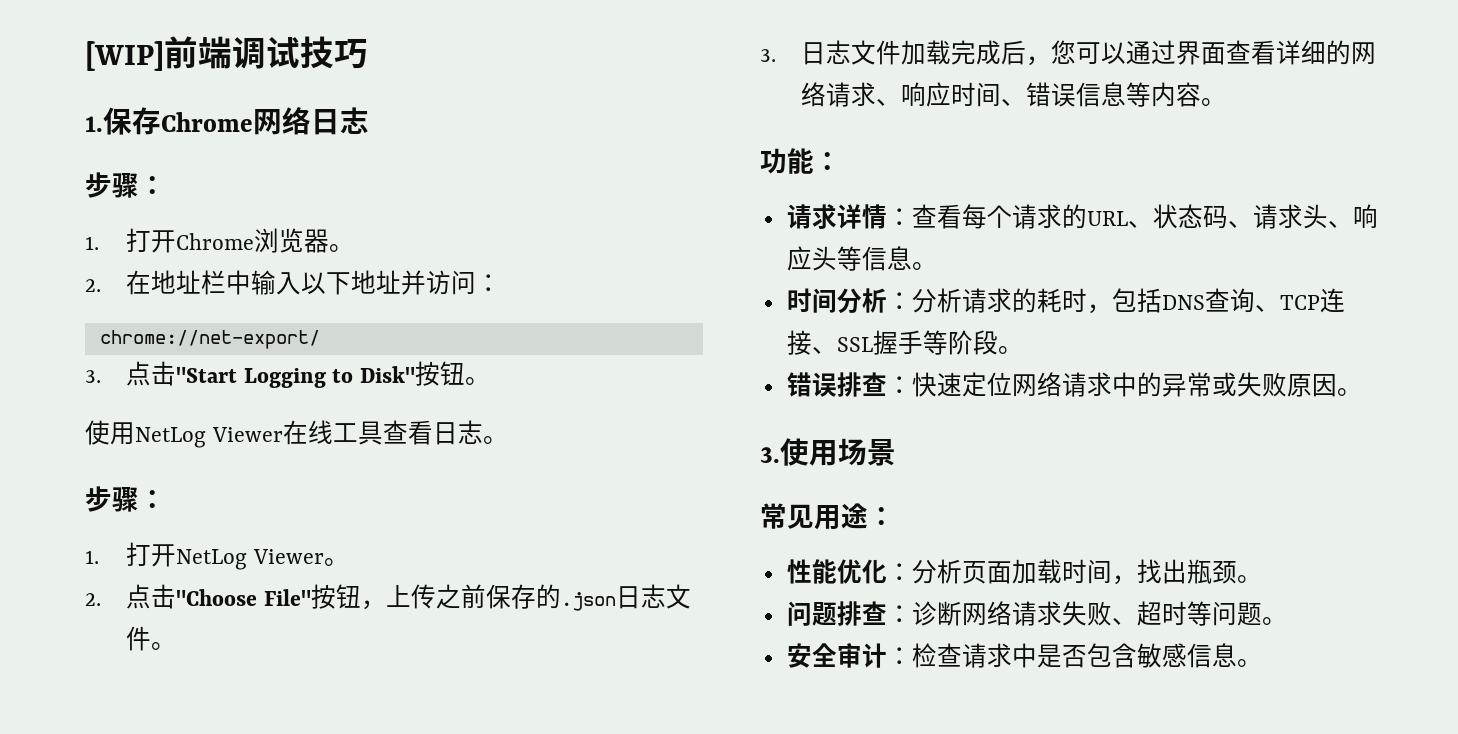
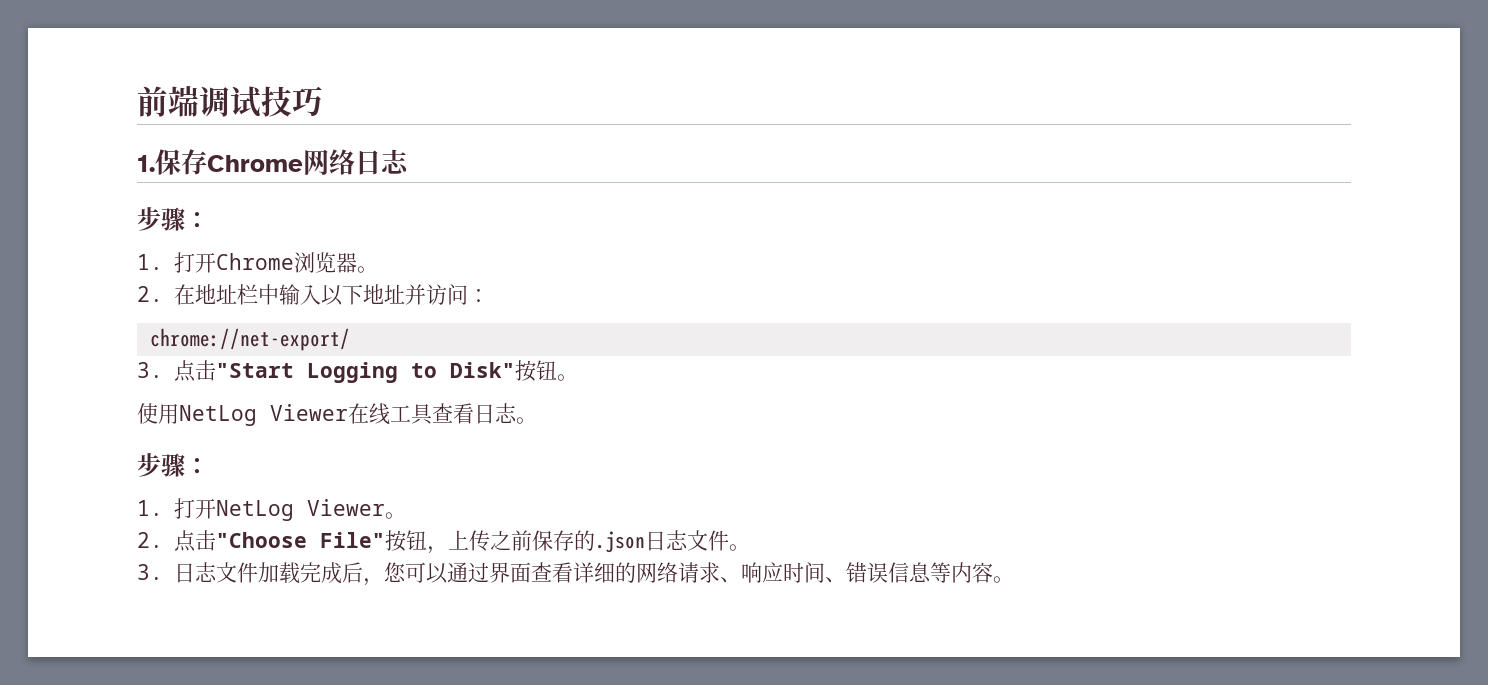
- [WIP]前端调试技巧
+ 前端调试技巧
- 功能：
- 请求详情：查看每个请求的URL、状态码、请求头、响应头等信息。
- 时间分析：分析请求的耗时，包括DNS查询、TCP连接、SSL握手等阶段。
- 错误排查：快速定位网络请求中的异常或失败原因。
- 3.使用场景
- 常见用途：
- 性能优化：分析页面加载时间，找出瓶颈。
- 问题排查：诊断网络请求失败、超时等问题。
- 安全审计：检查请求中是否包含敏感信息。

